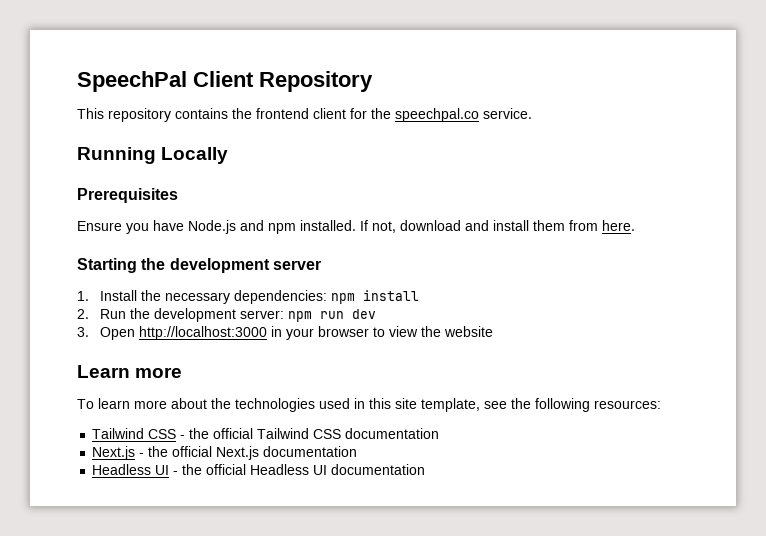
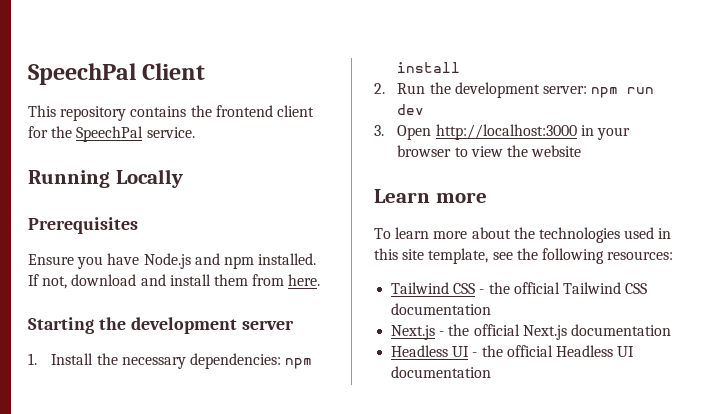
- SpeechPal Client Repository
+ SpeechPal Client
- This repository contains the frontend client for the speechpal.co service.
+ This repository contains the frontend client for the SpeechPal service.

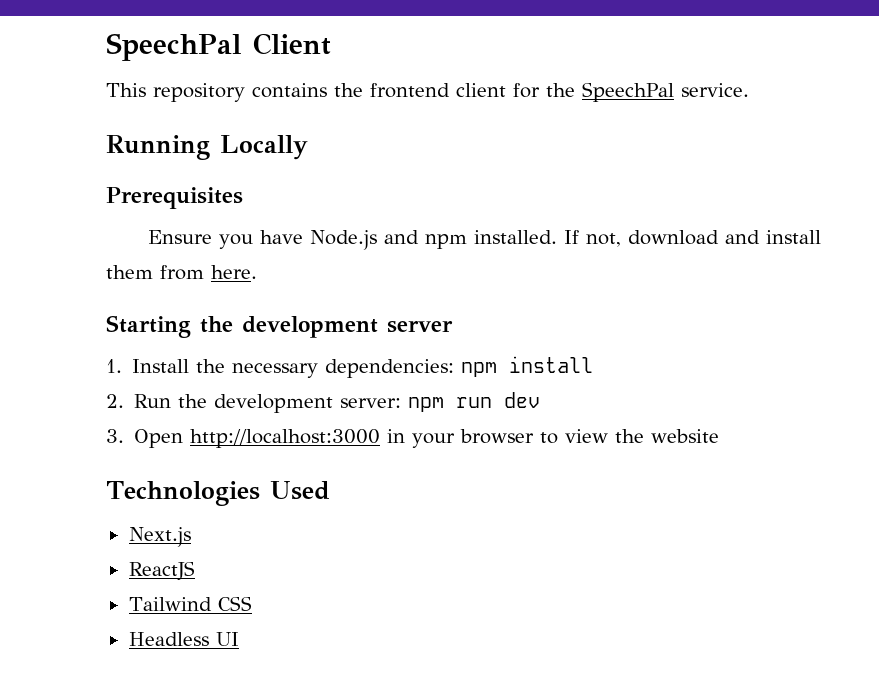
- Learn more
- To learn more about the technologies used in this site template, see the following resources:
- Tailwind CSS - the official Tailwind CSS documentation
- Next.js - the official Next.js documentation
- Headless UI - the official Headless UI documentation
+ Technologies Used
+ Next.js
+ ReactJS
+ Tailwind CSS
+ Headless UI

